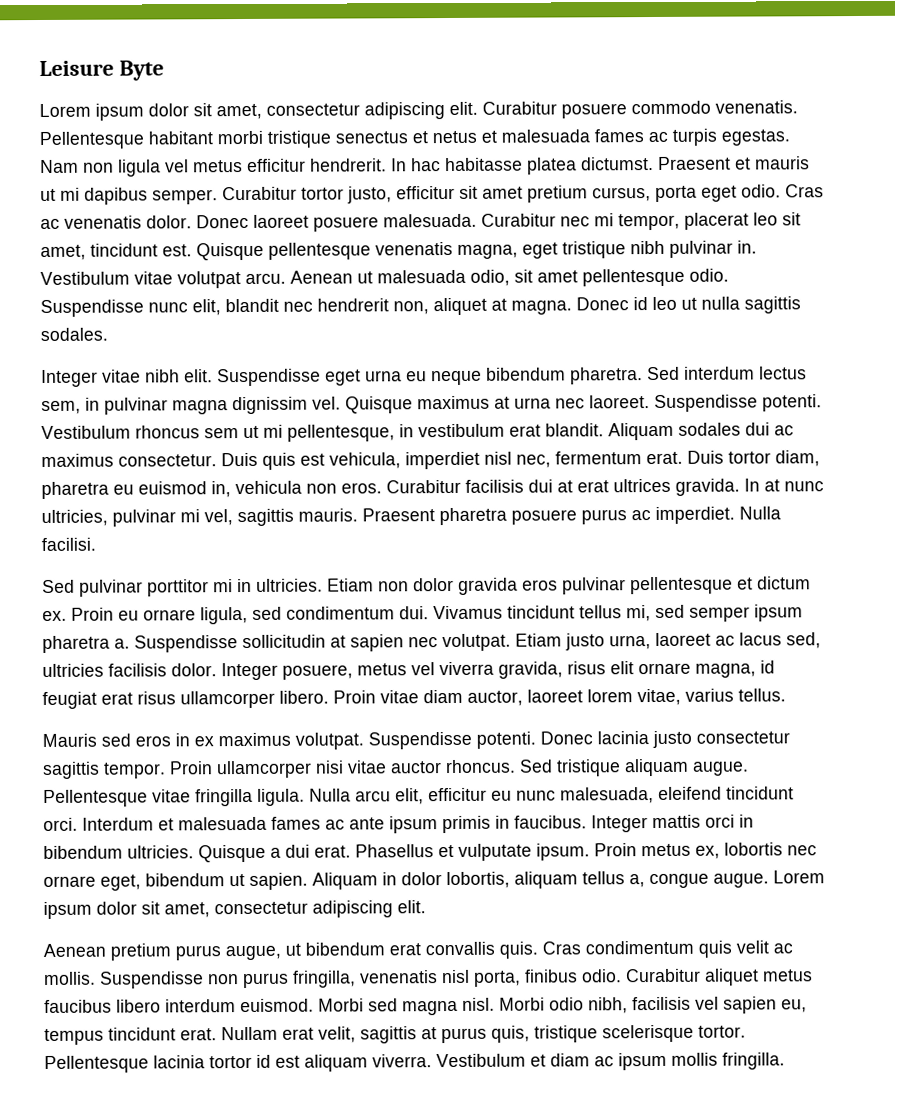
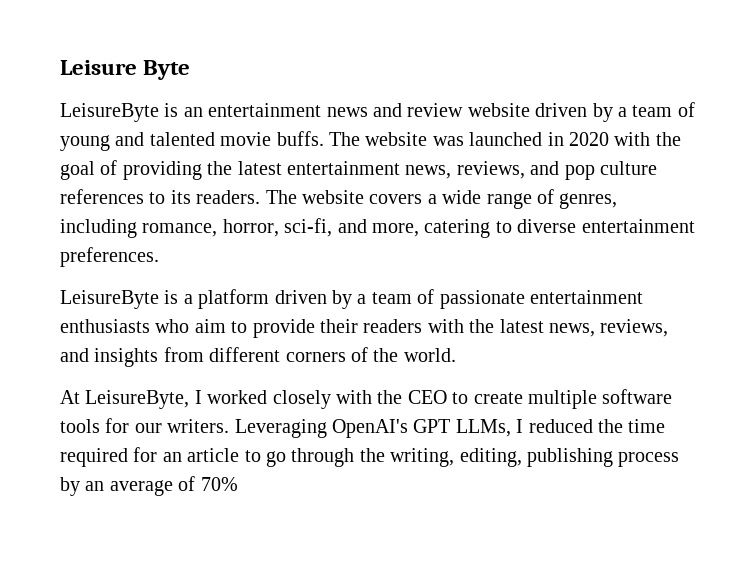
- Lorem ipsum dolor sit amet, consectetur adipiscing elit. Curabitur posuere commodo venenatis. Pellentesque habitant morbi tristique senectus et netus et malesuada fames ac turpis egestas. Nam non ligula vel metus efficitur hendrerit. In hac habitasse platea dictumst. Praesent et mauris ut mi dapibus semper. Curabitur tortor justo, efficitur sit amet pretium cursus, porta eget odio. Cras ac venenatis dolor. Donec laoreet posuere malesuada. Curabitur nec mi tempor, placerat leo sit amet, tincidunt est. Quisque pellentesque venenatis magna, eget tristique nibh pulvinar in. Vestibulum vitae volutpat arcu. Aenean ut malesuada odio, sit amet pellentesque odio. Suspendisse nunc elit, blandit nec hendrerit non, aliquet at magna. Donec id leo ut nulla sagittis sodales.
- Integer vitae nibh elit. Suspendisse eget urna eu neque bibendum pharetra. Sed interdum lectus sem, in pulvinar magna dignissim vel. Quisque maximus at urna nec laoreet. Suspendisse potenti. Vestibulum rhoncus sem ut mi pellentesque, in vestibulum erat blandit. Aliquam sodales dui ac maximus consectetur. Duis quis est vehicula, imperdiet nisl nec, fermentum erat. Duis tortor diam, pharetra eu euismod in, vehicula non eros. Curabitur facilisis dui at erat ultrices gravida. In at nunc ultricies, pulvinar mi vel, sagittis mauris. Praesent pharetra posuere purus ac imperdiet. Nulla facilisi.
- Sed pulvinar porttitor mi in ultricies. Etiam non dolor gravida eros pulvinar pellentesque et dictum ex. Proin eu ornare ligula, sed condimentum dui. Vivamus tincidunt tellus mi, sed semper ipsum pharetra a. Suspendisse sollicitudin at sapien nec volutpat. Etiam justo urna, laoreet ac lacus sed, ultricies facilisis dolor. Integer posuere, metus vel viverra gravida, risus elit ornare magna, id feugiat erat risus ullamcorper libero. Proin vitae diam auctor, laoreet lorem vitae, varius tellus.
- Mauris sed eros in ex maximus volutpat. Suspendisse potenti. Donec lacinia justo consectetur sagittis tempor. Proin ullamcorper nisi vitae auctor rhoncus. Sed tristique aliquam augue. Pellentesque vitae fringilla ligula. Nulla arcu elit, efficitur eu nunc malesuada, eleifend tincidunt orci. Interdum et malesuada fames ac ante ipsum primis in faucibus. Integer mattis orci in bibendum ultricies. Quisque a dui erat. Phasellus et vulputate ipsum. Proin metus ex, lobortis nec ornare eget, bibendum ut sapien. Aliquam in dolor lobortis, aliquam tellus a, congue augue. Lorem ipsum dolor sit amet, consectetur adipiscing elit.
- Aenean pretium purus augue, ut bibendum erat convallis quis. Cras condimentum quis velit ac mollis. Suspendisse non purus fringilla, venenatis nisl porta, finibus odio. Curabitur aliquet metus faucibus libero interdum euismod. Morbi sed magna nisl. Morbi odio nibh, facilisis vel sapien eu, tempus tincidunt erat. Nullam erat velit, sagittis at purus quis, tristique scelerisque tortor. Pellentesque lacinia tortor id est aliquam viverra. Vestibulum et diam ac ipsum mollis fringilla.
+ LeisureByte is an entertainment news and review website driven by a team of young and talented movie buffs. The website was launched in 2020 with the goal of providing the latest entertainment news, reviews, and pop culture references to its readers. The website covers a wide range of genres, including romance, horror, sci-fi, and more, catering to diverse entertainment preferences.
+ LeisureByte is a platform driven by a team of passionate entertainment enthusiasts who aim to provide their readers with the latest news, reviews, and insights from different corners of the world.
+ At LeisureByte, I worked closely with the CEO to create multiple software tools for our writers. Leveraging OpenAI's GPT LLMs, I reduced the time required for an article to go through the writing, editing, publishing process by an average of 70%

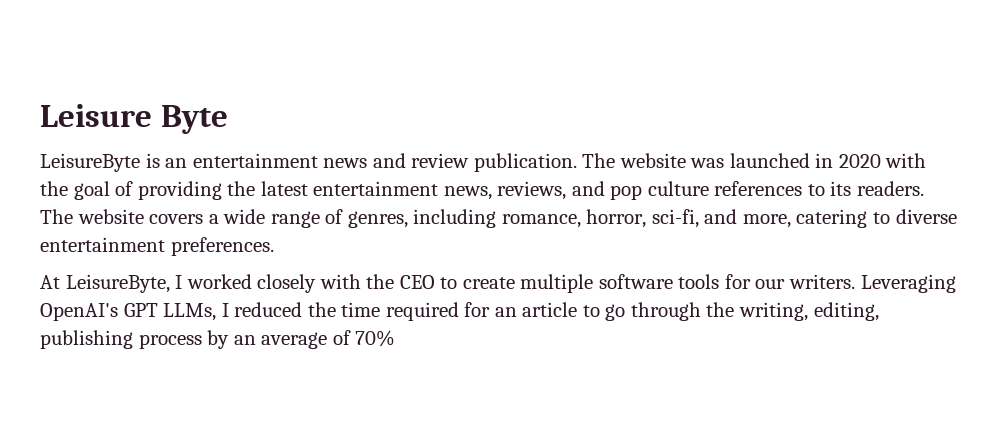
- LeisureByte is an entertainment news and review website driven by a team of young and talented movie buffs.
+ LeisureByte is an entertainment news and review publication.
- LeisureByte is a platform driven by a team of passionate entertainment enthusiasts who aim to provide their readers with the latest news, reviews, and insights from different corners of the world.

